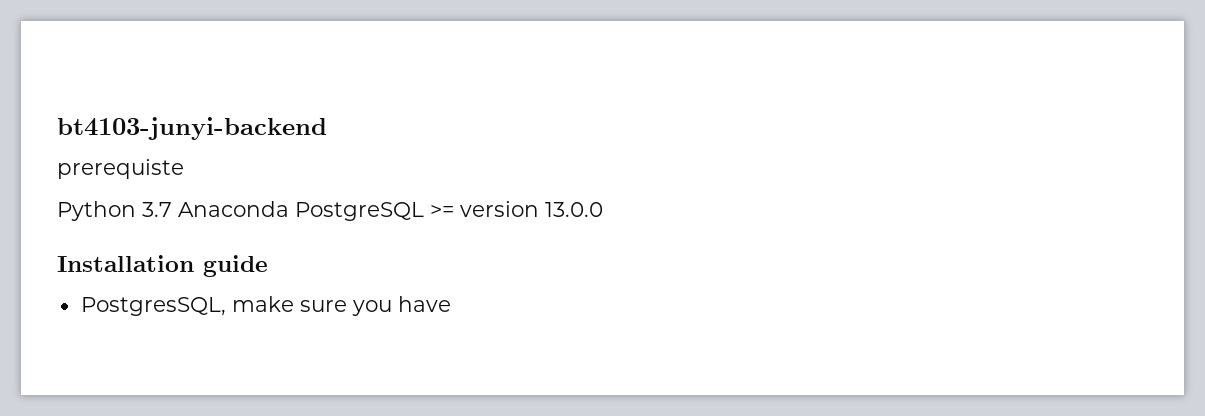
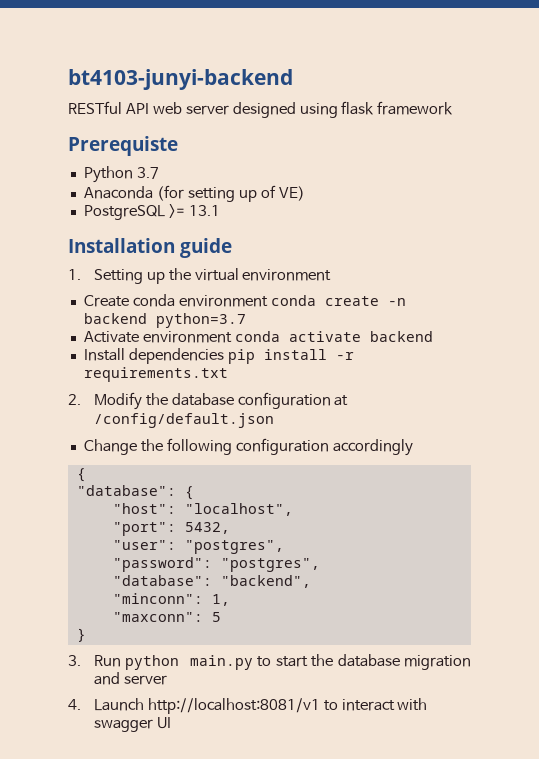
- prerequiste
- Python 3.7 Anaconda PostgreSQL >= version 13.0.0
+ RESTful API web server designed using flask framework
+ Prerequiste
+ Python 3.7
+ Anaconda (for setting up of VE)
+ PostgreSQL >= 13.1
  Installation guide
- PostgresSQL, make sure you have
+ 1. Setting up the virtual environment
+ Create conda environment conda create -n backend python=3.7
+ Activate environment conda activate backend
+ Install dependencies pip install -r requirements.txt
+ 2. Modify the database configuration at /config/default.json
+ Change the following configuration accordingly
+ {
+ "database": {
+ "host": "localhost",
+ "port": 5432,
+ "user": "postgres",
+ "password": "postgres",
+ "database": "backend",
+ "minconn": 1,
+ "maxconn": 5
+ }
+ 3. Run python main.py to start the database migration and server
+ 4. Launch http://localhost:8081/v1 to interact with swagger UI

